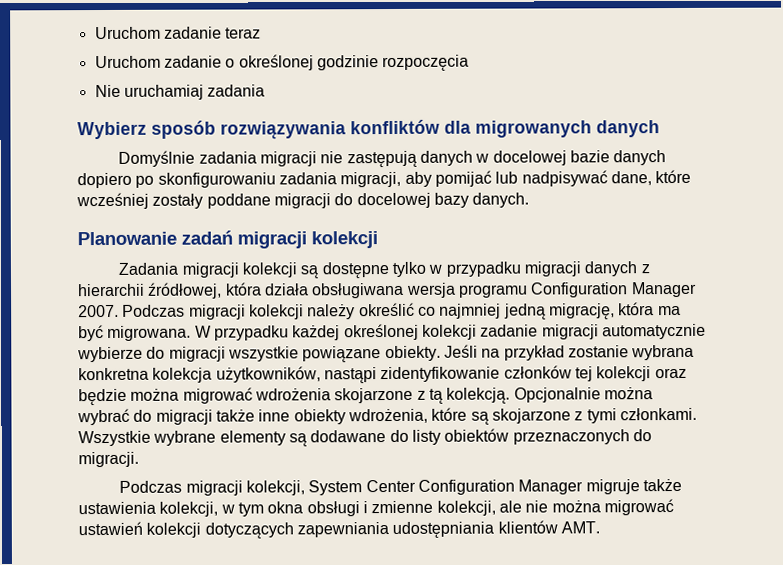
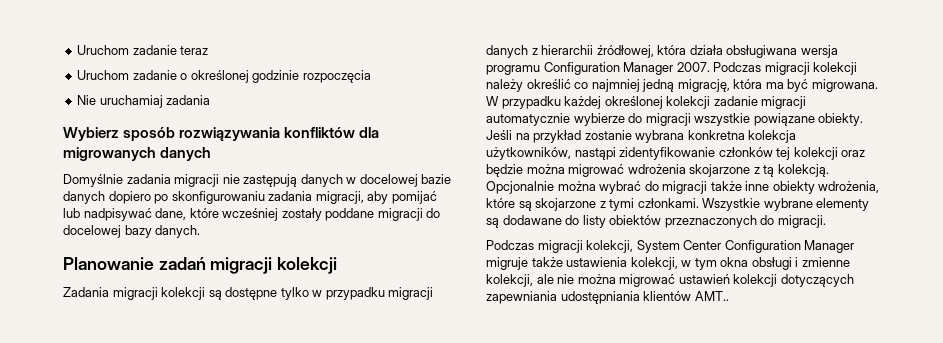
- Podczas migracji kolekcji, System Center Configuration Manager migruje także ustawienia kolekcji, w tym okna obsługi i zmienne kolekcji, ale nie można migrować ustawień kolekcji dotyczących zapewniania udostępniania klientów AMT.
+ Podczas migracji kolekcji, System Center Configuration Manager migruje także ustawienia kolekcji, w tym okna obsługi i zmienne kolekcji, ale nie można migrować ustawień kolekcji dotyczących zapewniania udostępniania klientów AMT..

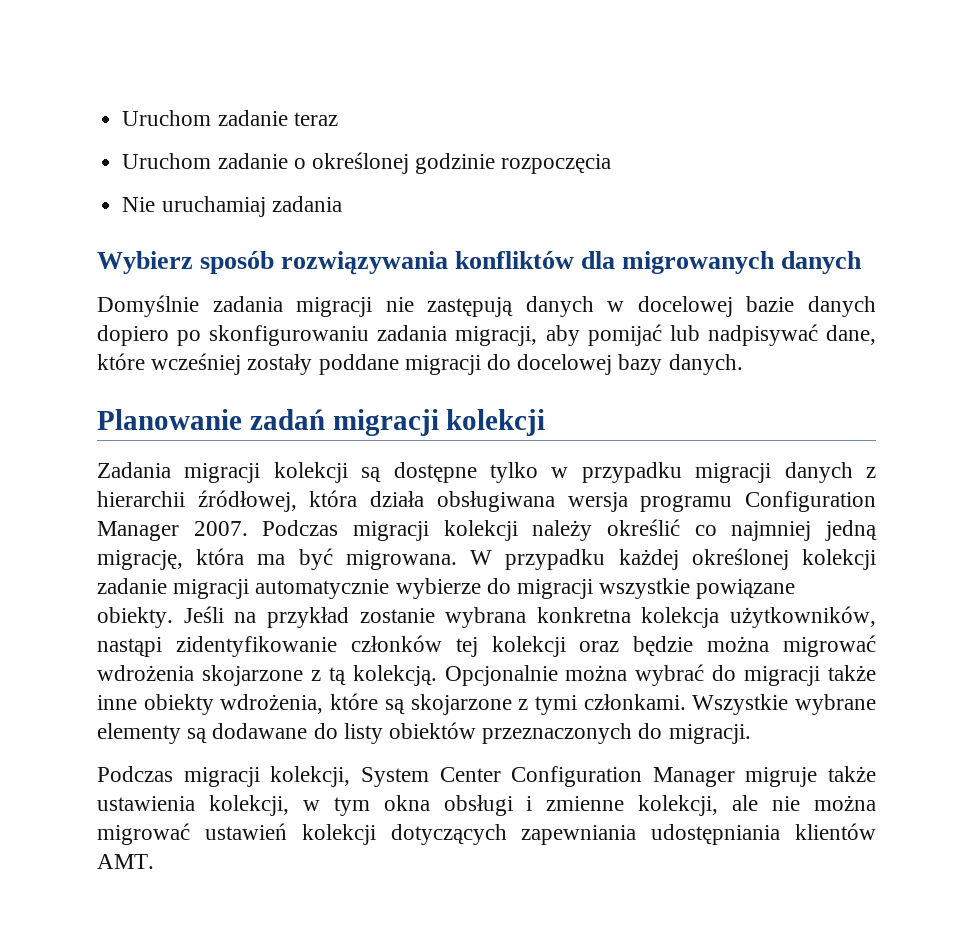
- Podczas migracji kolekcji, System Center Configuration Manager migruje także ustawienia kolekcji, w tym okna obsługi i zmienne kolekcji, ale nie można migrować ustawień kolekcji dotyczących zapewniania udostępniania klientów AMT..
+ Podczas migracji kolekcji, System Center Configuration Manager migruje także ustawienia kolekcji, w tym okna obsługi i zmienne kolekcji, ale nie można migrować ustawień kolekcji dotyczących zapewniania udostępniania klientów AMT.

